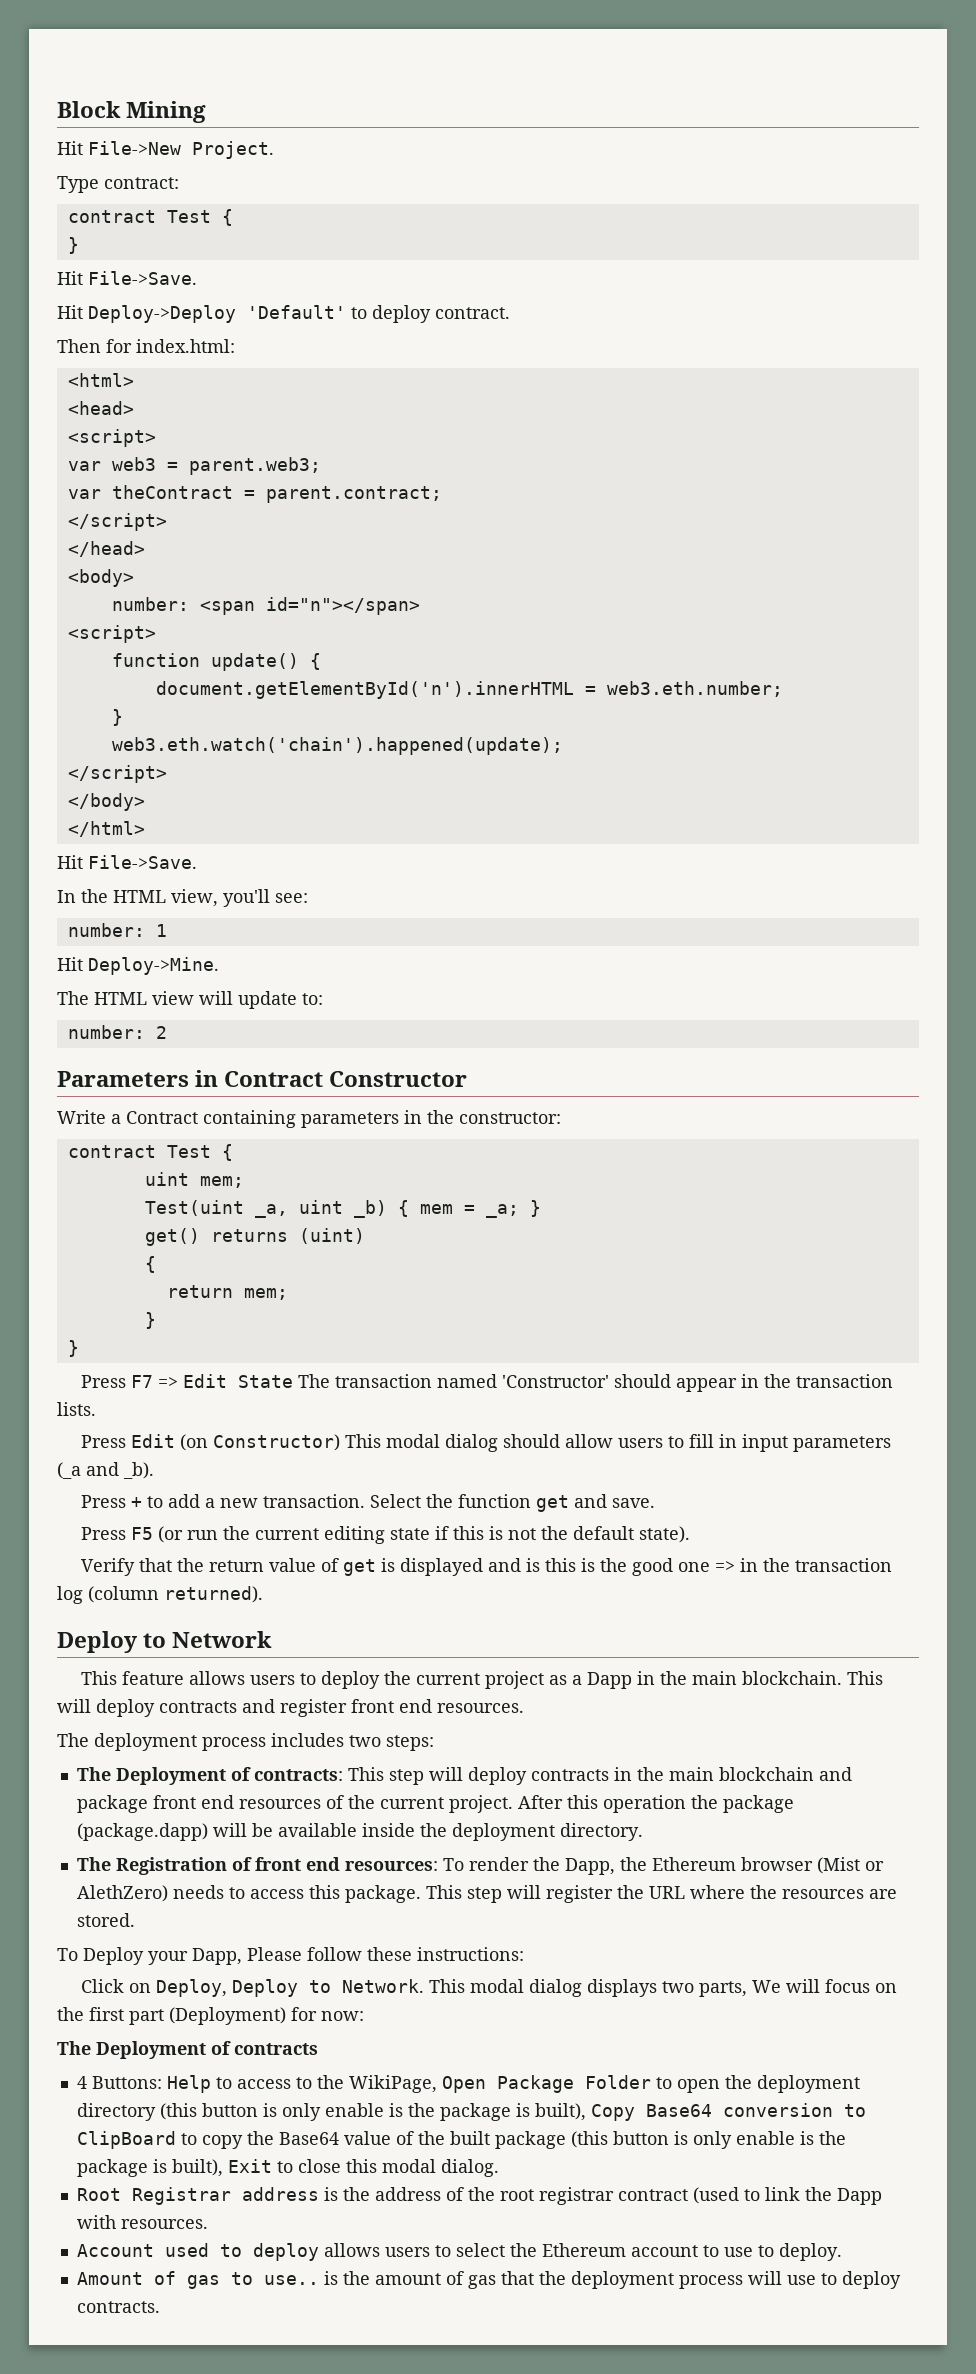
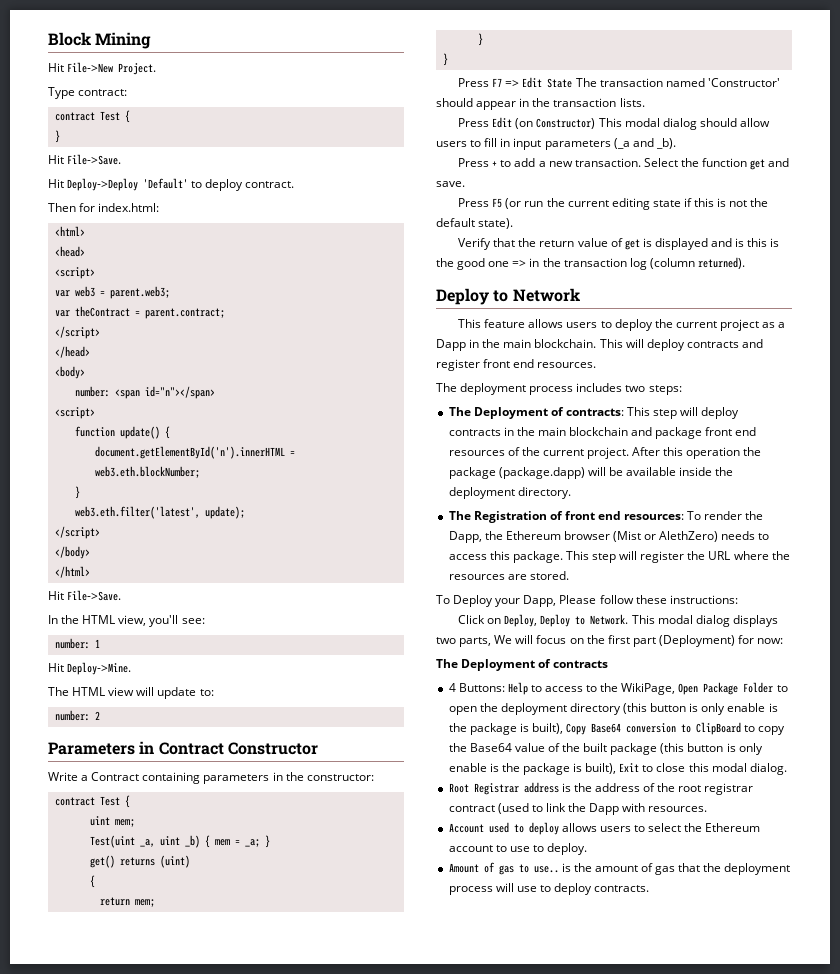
- document.getElementById('n').innerHTML = web3.eth.number;
+ document.getElementById('n').innerHTML = web3.eth.blockNumber;
  }
- web3.eth.watch('chain').happened(update);
+ web3.eth.filter('latest', update);

